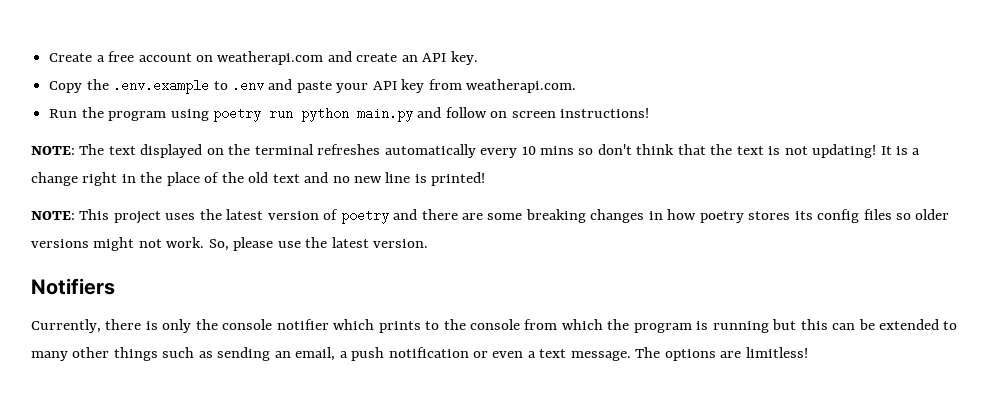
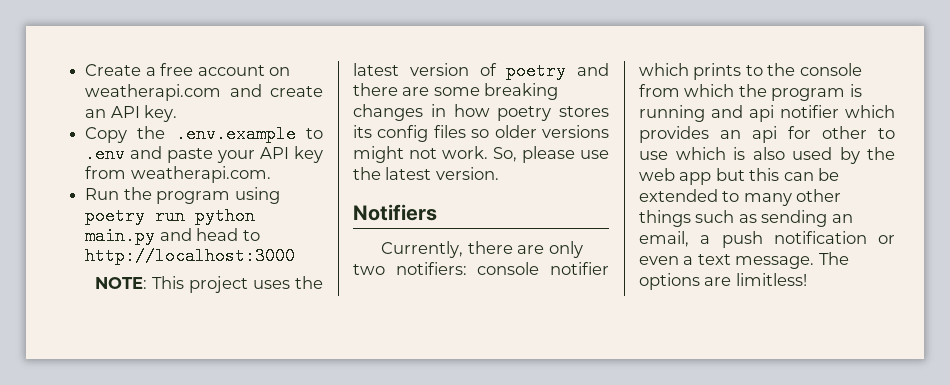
- Run the program using poetry run python main.py and follow on screen instructions!
- NOTE: The text displayed on the terminal refreshes automatically every 10 mins so don't think that the text is not updating! It is a change right in the place of the old text and no new line is printed!
+ Run the program using poetry run python main.py and head to http://localhost:3000
- Currently, there is only the console notifier which prints to the console from which the program is running but this can be extended to many other things such as sending an email, a push notification or even a text message.
+ Currently, there are only two notifiers: console notifier which prints to the console from which the program is running and api notifier which provides an api for other to use which is also used by the web app but this can be extended to many other things such as sending an email, a push notification or even a text message.

